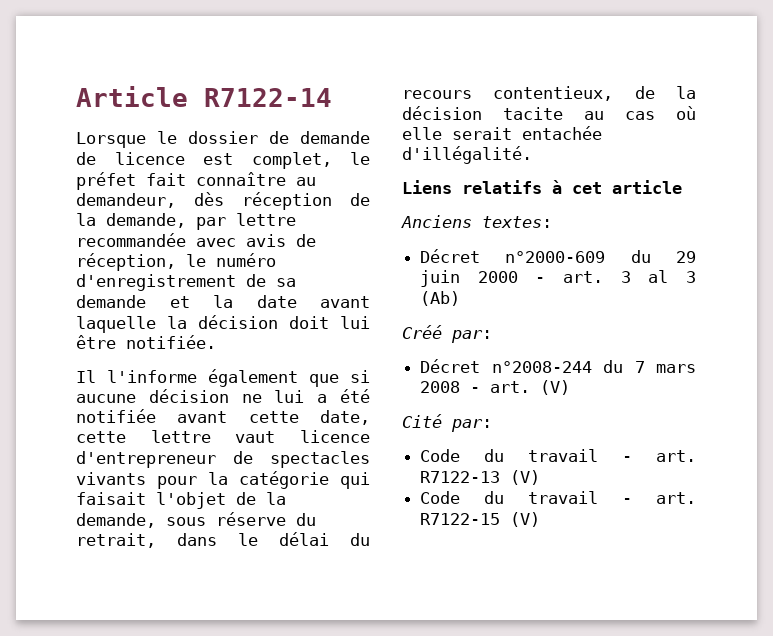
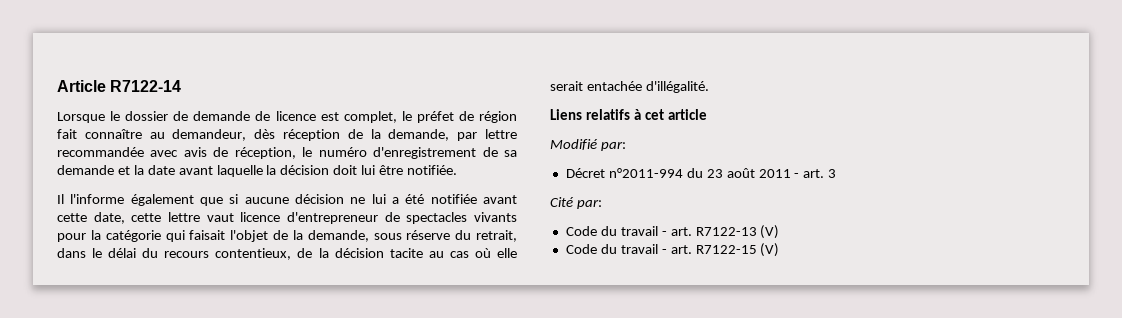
- Lorsque le dossier de demande de licence est complet, le préfet fait connaître au demandeur, dès réception de la demande, par lettre recommandée avec avis de réception, le numéro d'enregistrement de sa demande et la date avant laquelle la décision doit lui être notifiée.
+ Lorsque le dossier de demande de licence est complet, le préfet de région fait connaître au demandeur, dès réception de la demande, par lettre recommandée avec avis de réception, le numéro d'enregistrement de sa demande et la date avant laquelle la décision doit lui être notifiée.
- Anciens textes:
- Décret n°2000-609 du 29 juin 2000 - art. 3 al 3 (Ab)
- Créé par:
- Décret n°2008-244 du 7 mars 2008 - art. (V)
+ Modifié par:
+ Décret n°2011-994 du 23 août 2011 - art. 3

